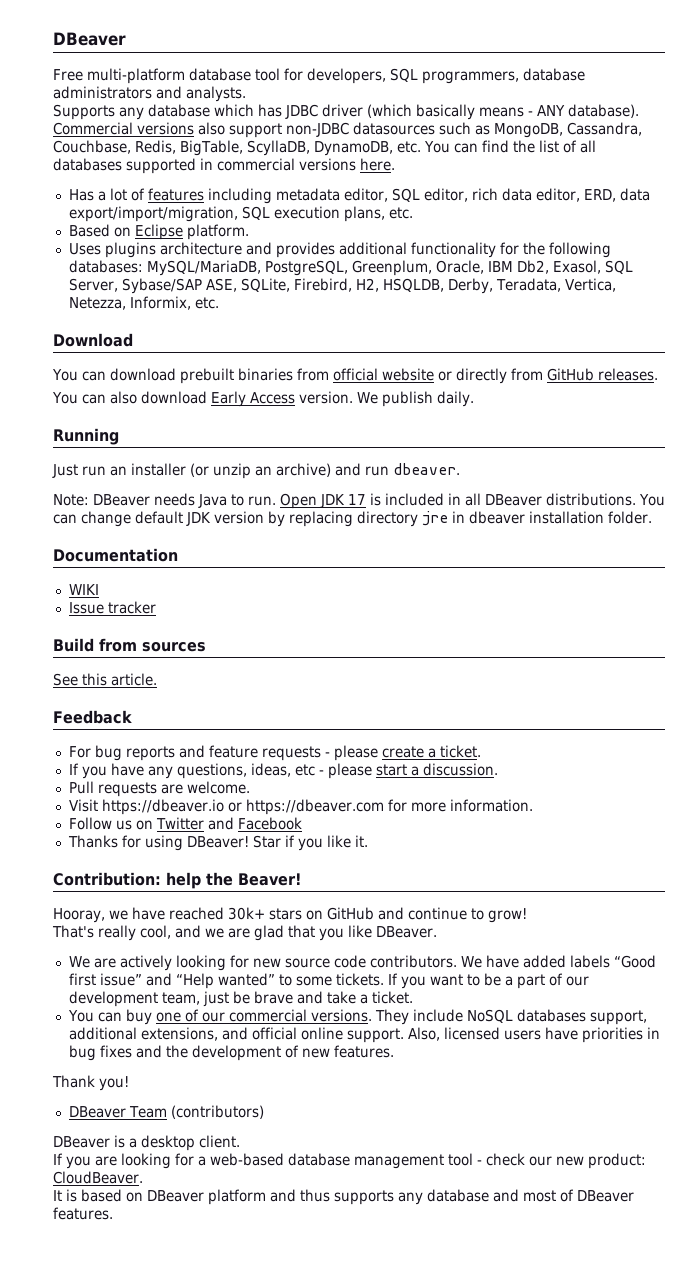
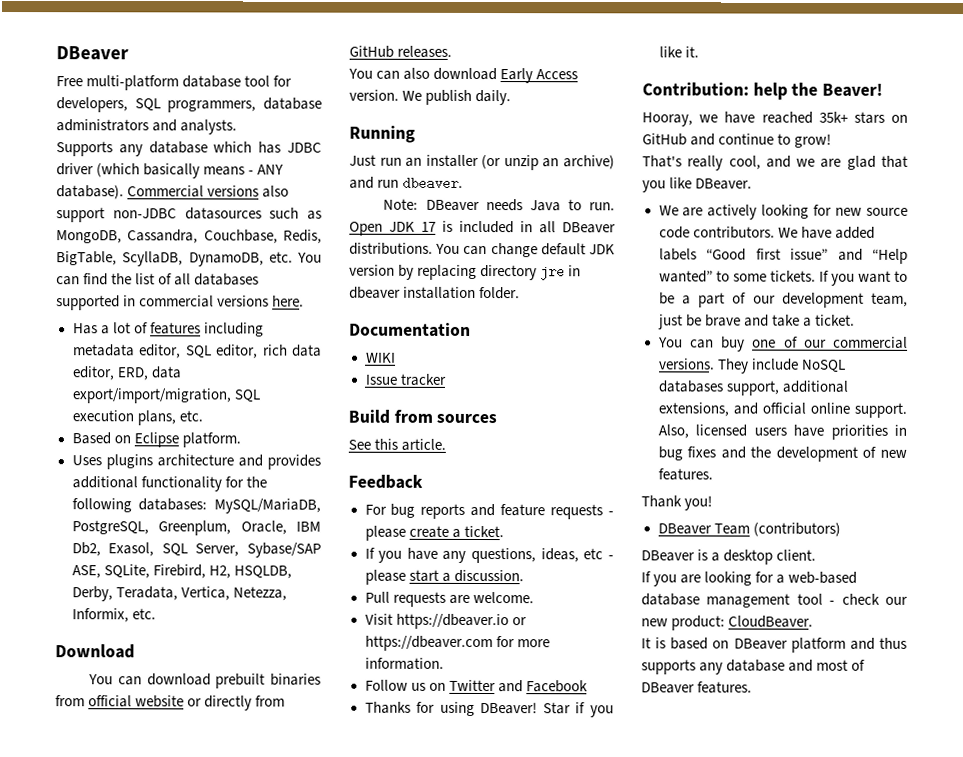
- Hooray, we have reached 30k+ stars on GitHub and continue to grow!
+ Hooray, we have reached 35k+ stars on GitHub and continue to grow!

